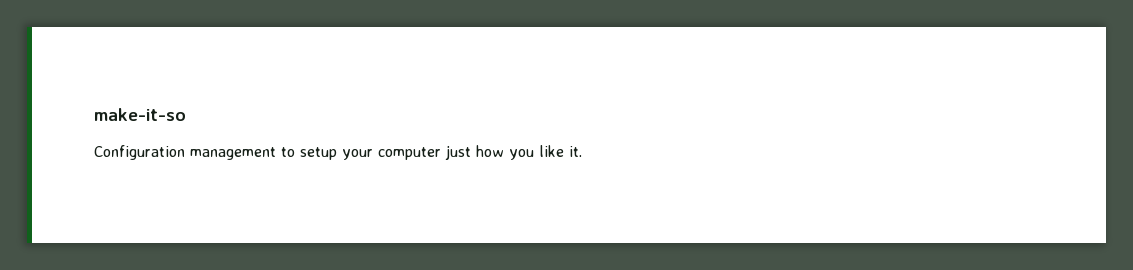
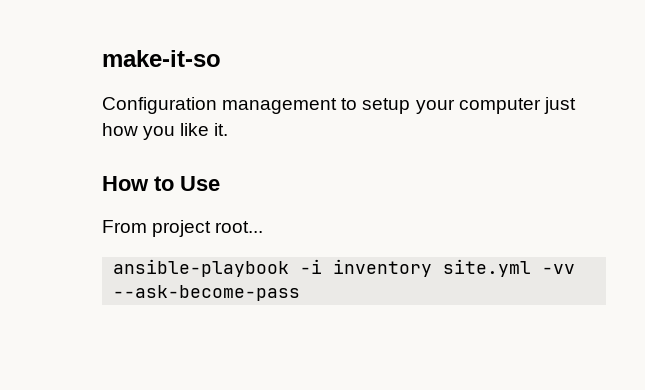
+ How to Use
+ From project root...
+ ansible-playbook -i inventory site.yml -vv --ask-become-pass

